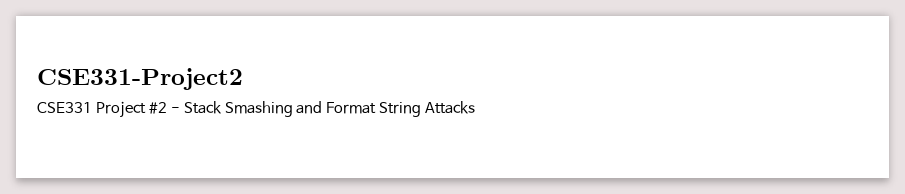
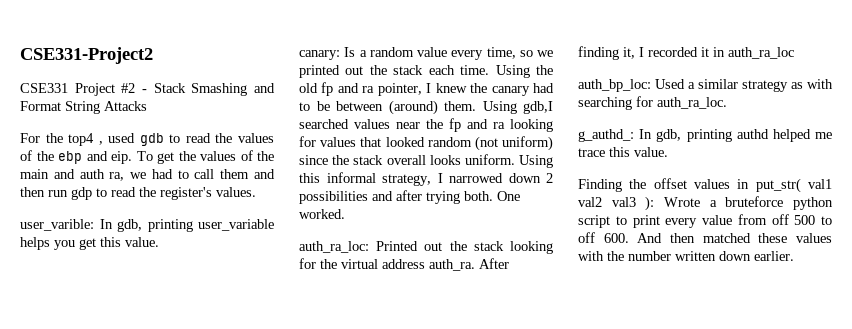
+ For the top4 , used gdb to read the values of the ebp and eip. To get the values of the main and auth ra, we had to call them and then run gdp to read the register's values.
+ user_varible: In gdb, printing user_variable helps you get this value.
+ canary: Is a random value every time, so we printed out the stack each time. Using the old fp and ra pointer, I knew the canary had to be between (around) them. Using gdb,I searched values near the fp and ra looking for values that looked random (not uniform) since the stack overall looks uniform. Using this informal strategy, I narrowed down 2 possibilities and after trying both. One worked.
+ auth_ra_loc: Printed out the stack looking for the virtual address auth_ra. After finding it, I recorded it in auth_ra_loc
+ auth_bp_loc: Used a similar strategy as with searching for auth_ra_loc.
+ g_authd_: In gdb, printing authd helped me trace this value.
+ Finding the offset values in put_str( val1 val2 val3 ): Wrote a bruteforce python script to print every value from off 500 to off 600. And then matched these values with the number written down earlier.

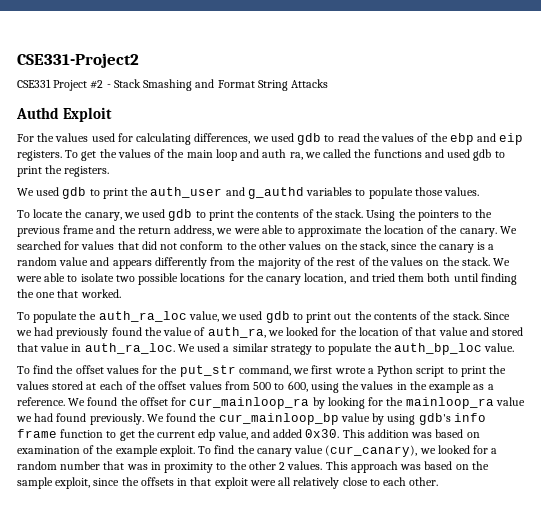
+ Authd Exploit
- For the top4 , used gdb to read the values of the ebp and eip.
+ For the values used for calculating differences, we used gdb to read the values of the ebp and eip registers.
- To get the values of the main and auth ra, we had to call them and then run gdp to read the register's values.
- user_varible: In gdb, printing user_variable helps you get this value.
- canary: Is a random value every time, so we printed out the stack each time. Using the old fp and ra pointer, I knew the canary had to be between (around) them. Using gdb,I searched values near the fp and ra looking for values that looked random (not uniform) since the stack overall looks uniform. Using this informal strategy, I narrowed down 2 possibilities and after trying both. One worked.
- auth_ra_loc: Printed out the stack looking for the virtual address auth_ra. After finding it, I recorded it in auth_ra_loc
- auth_bp_loc: Used a similar strategy as with searching for auth_ra_loc.
- g_authd_: In gdb, printing authd helped me trace this value.
- Finding the offset values in put_str( val1 val2 val3 ): Wrote a bruteforce python script to print every value from off 500 to off 600. And then matched these values with the number written down earlier.
+ To get the values of the main loop and auth ra, we called the functions and used gdb to print the registers.
+ We used gdb to print the auth_user and g_authd variables to populate those values.
+ To locate the canary, we used gdb to print the contents of the stack. Using the pointers to the previous frame and the return address, we were able to approximate the location of the canary. We searched for values that did not conform to the other values on the stack, since the canary is a random value and appears differently from the majority of the rest of the values on the stack. We were able to isolate two possible locations for the canary location, and tried them both until finding the one that worked.
+ To populate the auth_ra_loc value, we used gdb to print out the contents of the stack. Since we had previously found the value of auth_ra, we looked for the location of that value and stored that value in auth_ra_loc. We used a similar strategy to populate the auth_bp_loc value.
+ To find the offset values for the put_str command, we first wrote a Python script to print the values stored at each of the offset values from 500 to 600, using the values in the example as a reference. We found the offset for cur_mainloop_ra by looking for the mainloop_ra value we had found previously. We found the cur_mainloop_bp value by using gdb's info frame function to get the current edp value, and added 0x30. This addition was based on examination of the example exploit. To find the canary value (cur_canary), we looked for a random number that was in proximity to the other 2 values. This approach was based on the sample exploit, since the offsets in that exploit were all relatively close to each other.

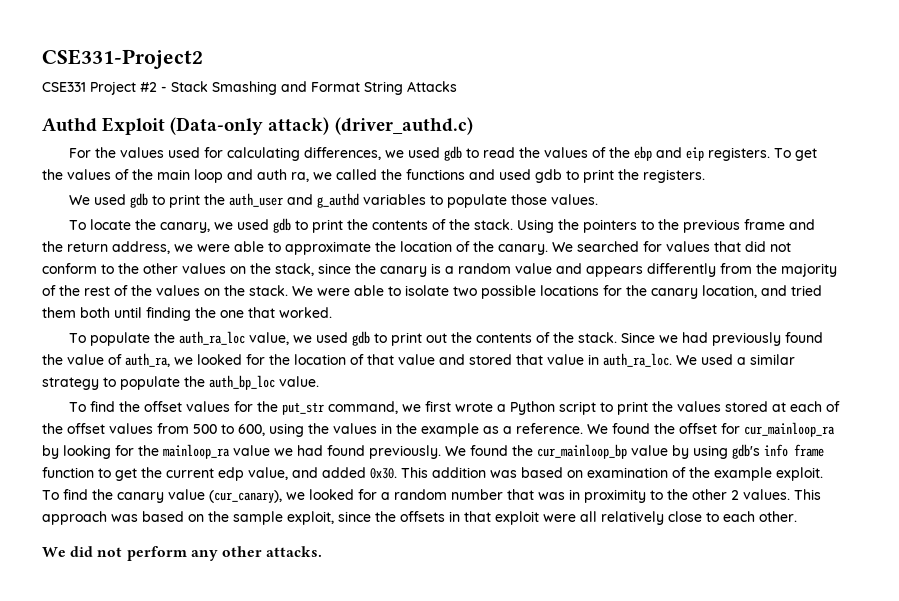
- Authd Exploit
+ Authd Exploit (Data-only attack) (driver_authd.c)
+ We did not perform any other attacks.

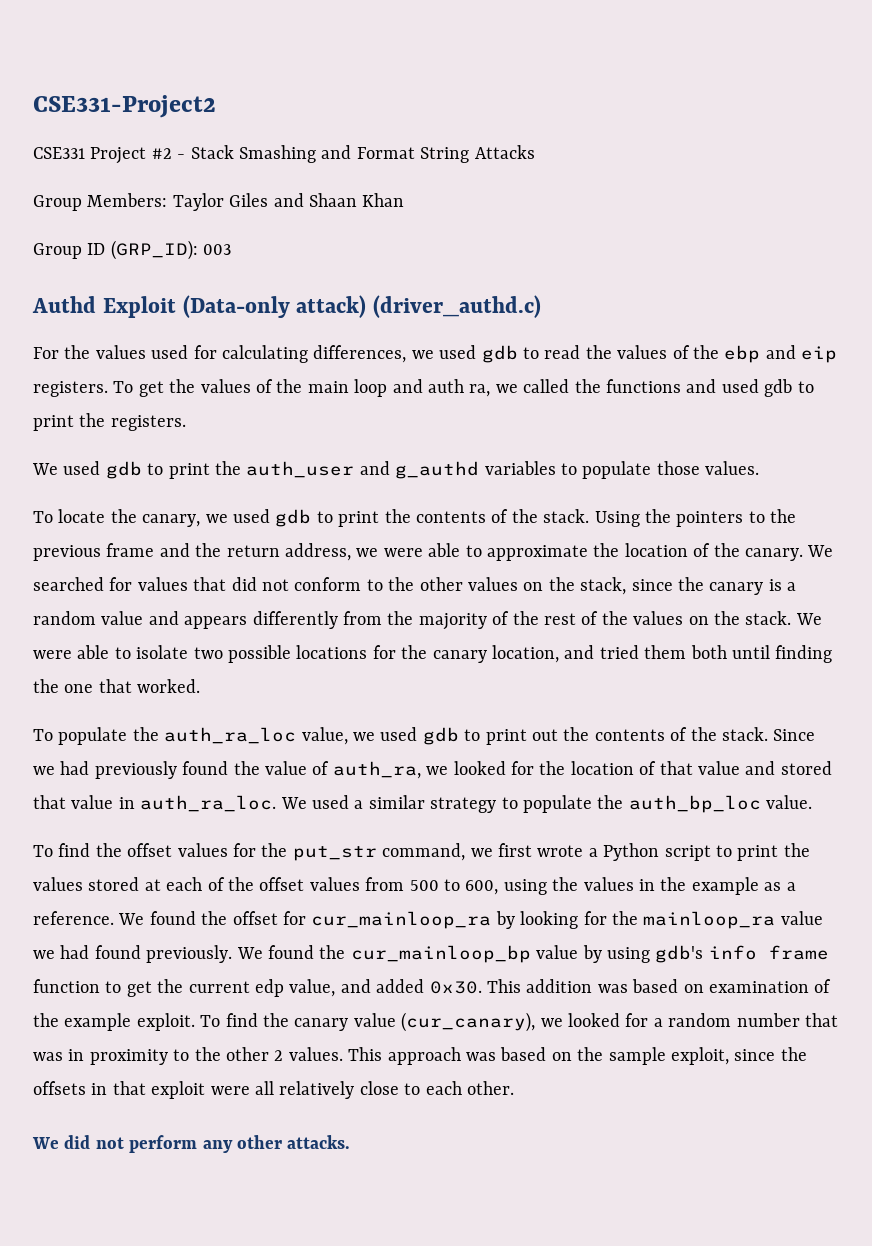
+ Group Members: Taylor Giles and Shaan Khan
+ Group ID (GRP_ID): 003

